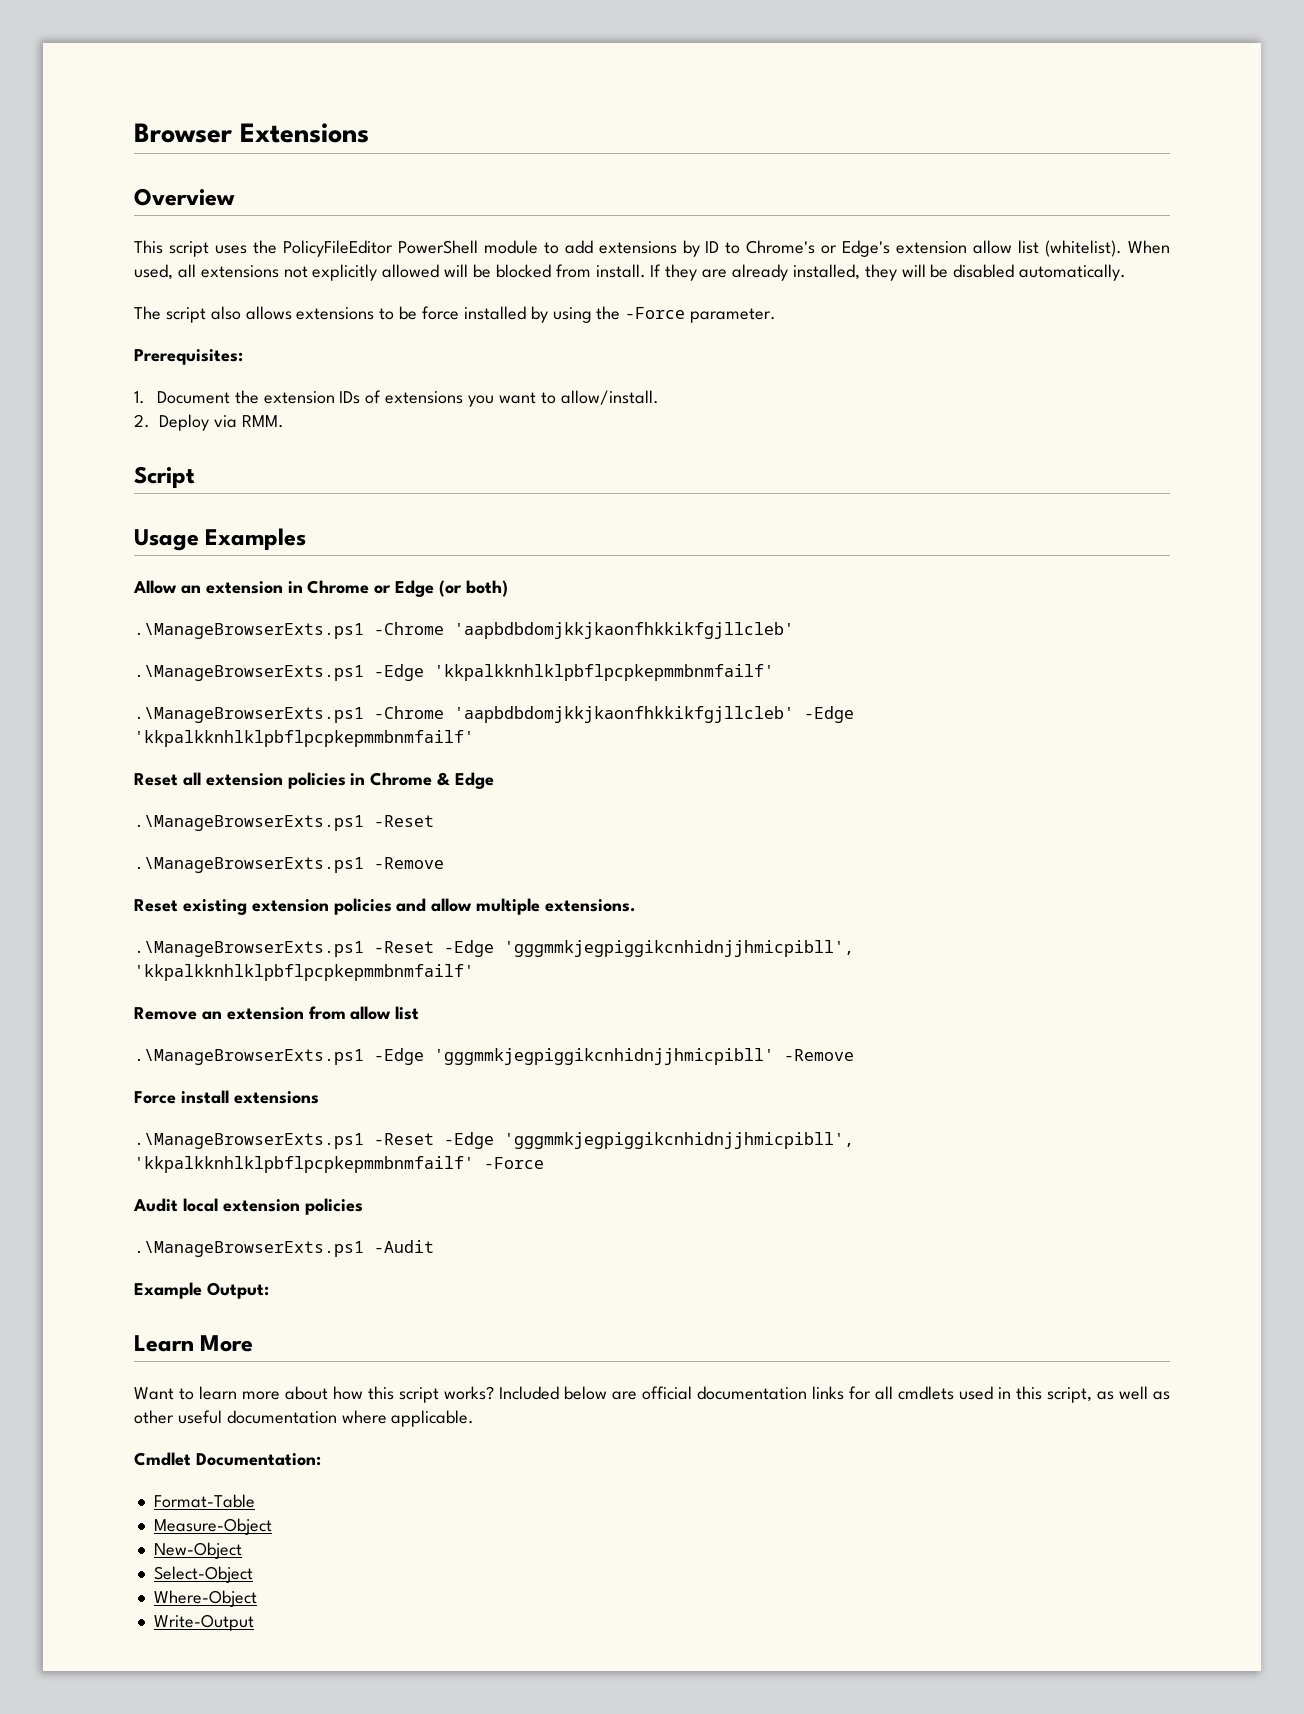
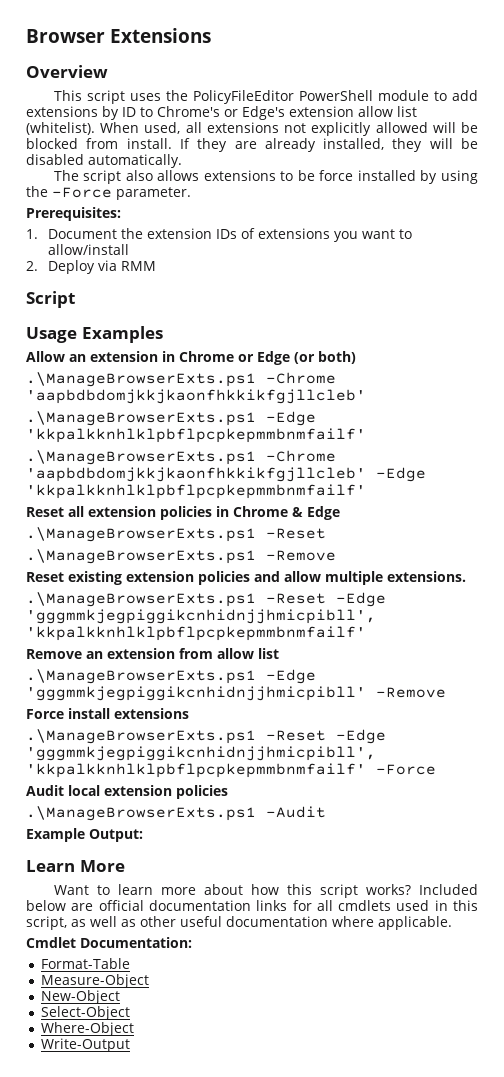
- 1. Document the extension IDs of extensions you want to allow/install.
+ 1. Document the extension IDs of extensions you want to allow/install
- 2. Deploy via RMM.
+ 2. Deploy via RMM

